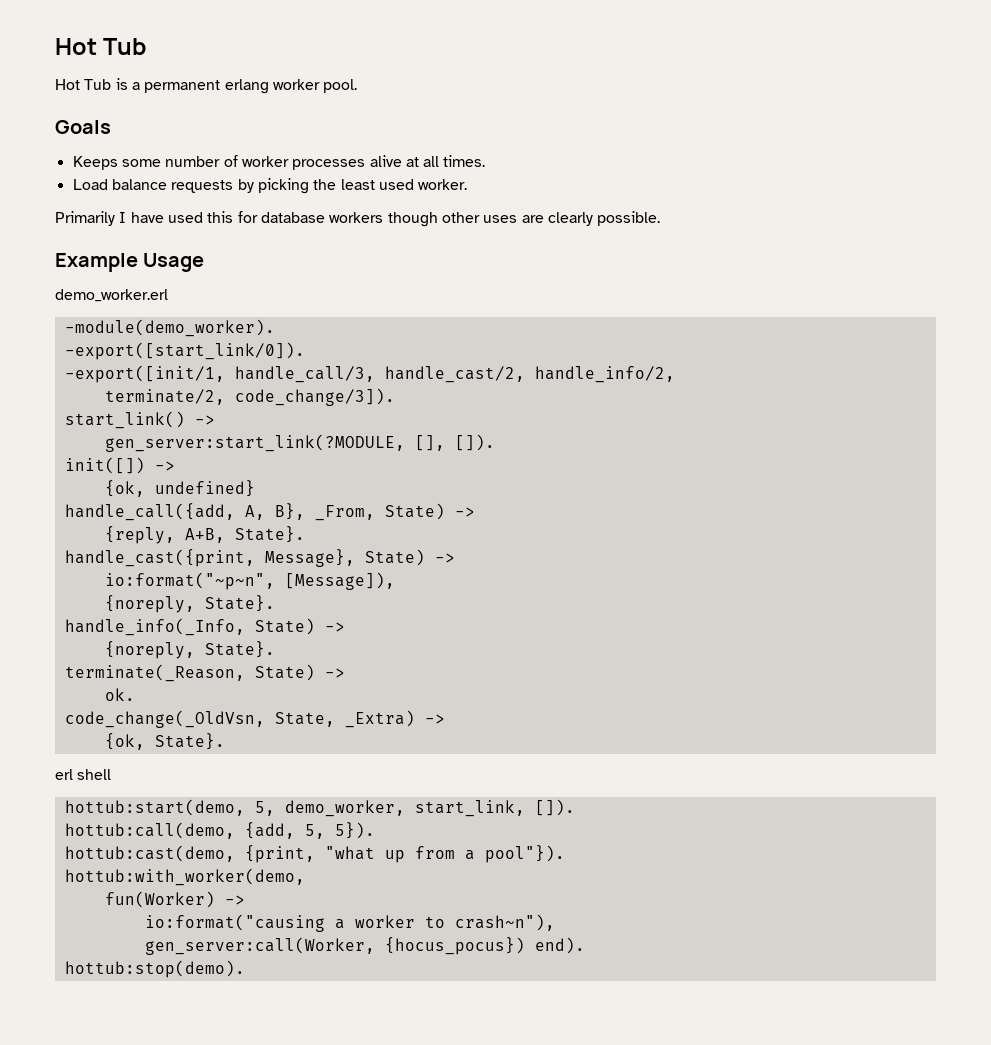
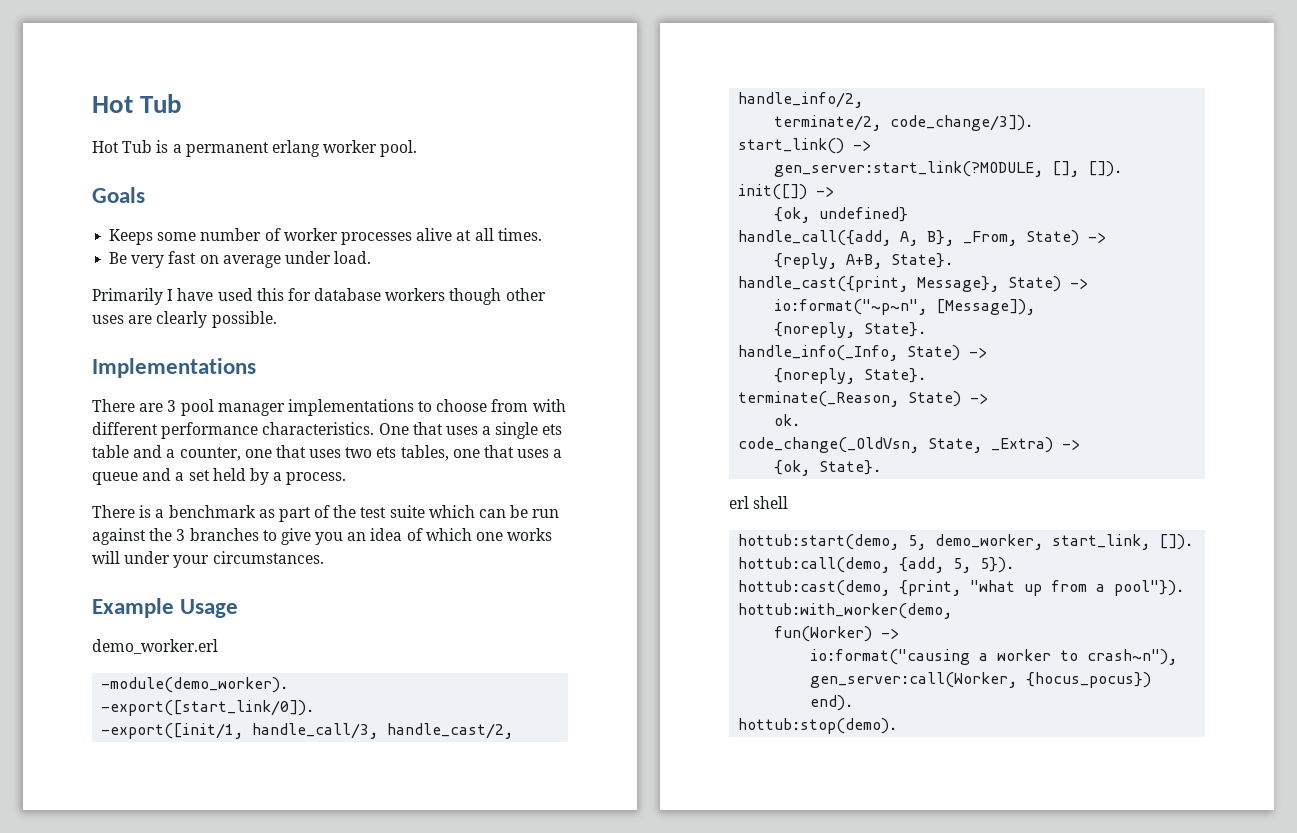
- Load balance requests by picking the least used worker.
+ Be very fast on average under load.
+ Implementations
+ There are 3 pool manager implementations to choose from with different performance characteristics. One that uses a single ets table and a counter, one that uses two ets tables, one that uses a queue and a set held by a process.
+ There is a benchmark as part of the test suite which can be run against the 3 branches to give you an idea of which one works will under your circumstances.

